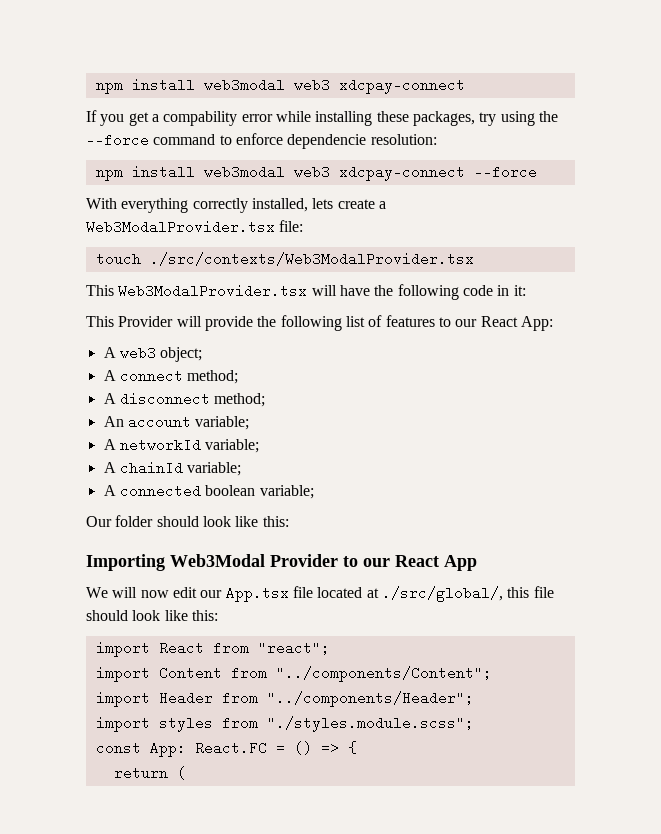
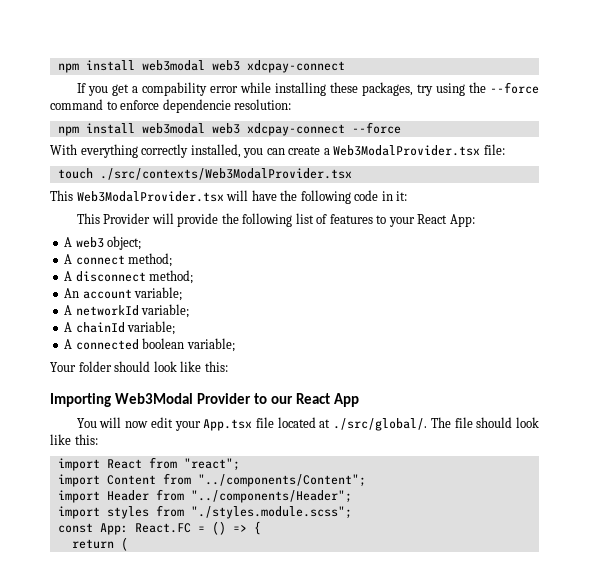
- With everything correctly installed, lets create a Web3ModalProvider.tsx file:
+ With everything correctly installed, you can create a Web3ModalProvider.tsx file:
- This Provider will provide the following list of features to our React App:
+ This Provider will provide the following list of features to your React App:
- Our folder should look like this:
+ Your folder should look like this:
- We will now edit our App.tsx file located at ./src/global/, this file should look like this:
+ You will now edit your App.tsx file located at ./src/global/. The file should look like this:

